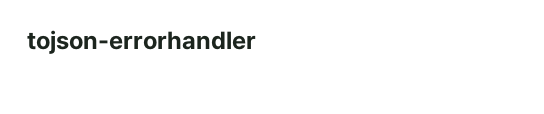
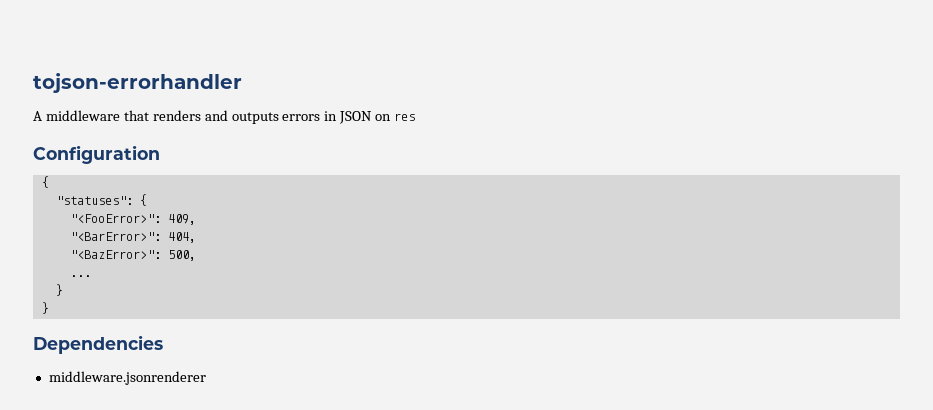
+ A middleware that renders and outputs errors in JSON on res
+ Configuration
+ {
+ "statuses": {
+ "<FooError>": 409,
+ "<BarError>": 404,
+ "<BazError>": 500,
+ ...
+ }
+ }
+ Dependencies
+ middleware.jsonrenderer

